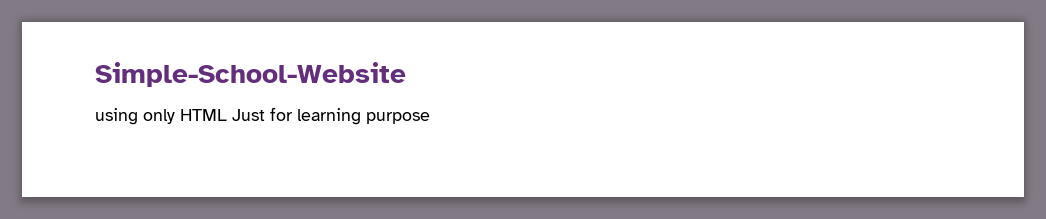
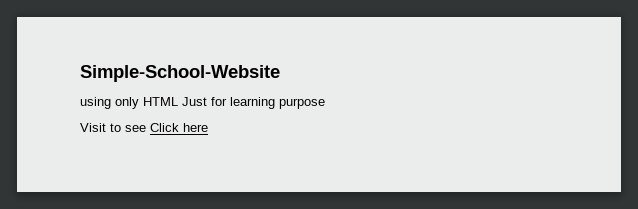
+ Visit to see Click here

